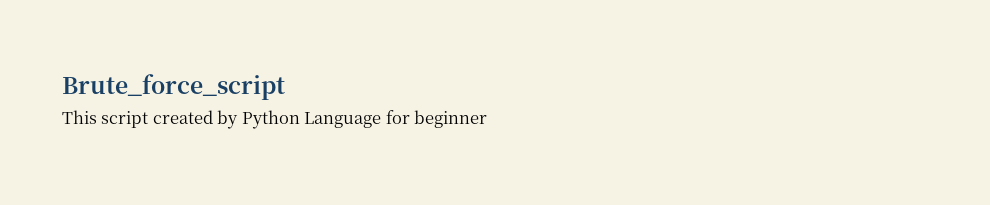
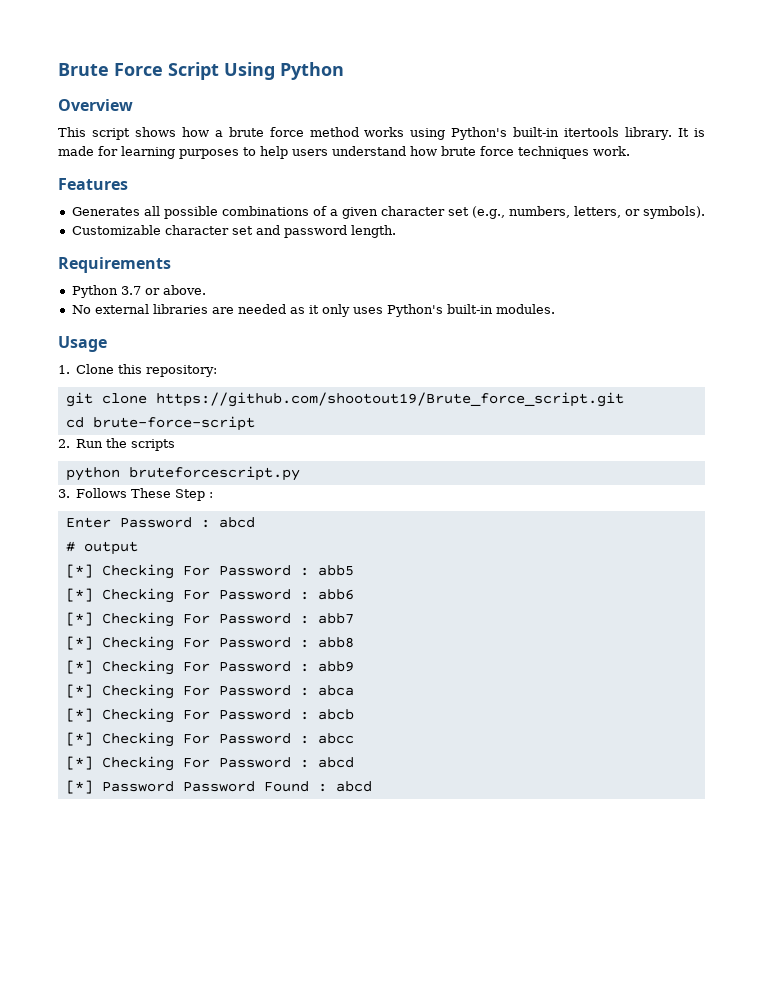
- Brute_force_script
- This script created by Python Language for beginner
+ Brute Force Script Using Python
+ Overview
+ This script shows how a brute force method works using Python's built-in itertools library. It is made for learning purposes to help users understand how brute force techniques work.
+ Features
+ Generates all possible combinations of a given character set (e.g., numbers, letters, or symbols).
+ Customizable character set and password length.
+ Requirements
+ Python 3.7 or above.
+ No external libraries are needed as it only uses Python's built-in modules.
+ Usage
+ 1. Clone this repository:
+ git clone https://github.com/shootout19/Brute_force_script.git
+ cd brute-force-script
+ 2. Run the scripts
+ python bruteforcescript.py
+ 3. Follows These Step :
+ Enter Password : abcd
+ # output
+ [*] Checking For Password : abb5
+ [*] Checking For Password : abb6
+ [*] Checking For Password : abb7
+ [*] Checking For Password : abb8
+ [*] Checking For Password : abb9
+ [*] Checking For Password : abca
+ [*] Checking For Password : abcb
+ [*] Checking For Password : abcc
+ [*] Checking For Password : abcd
+ [*] Password Password Found : abcd

